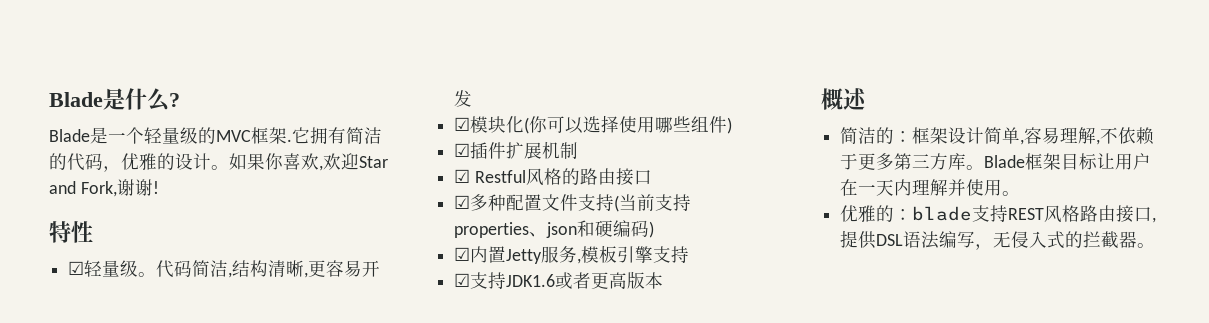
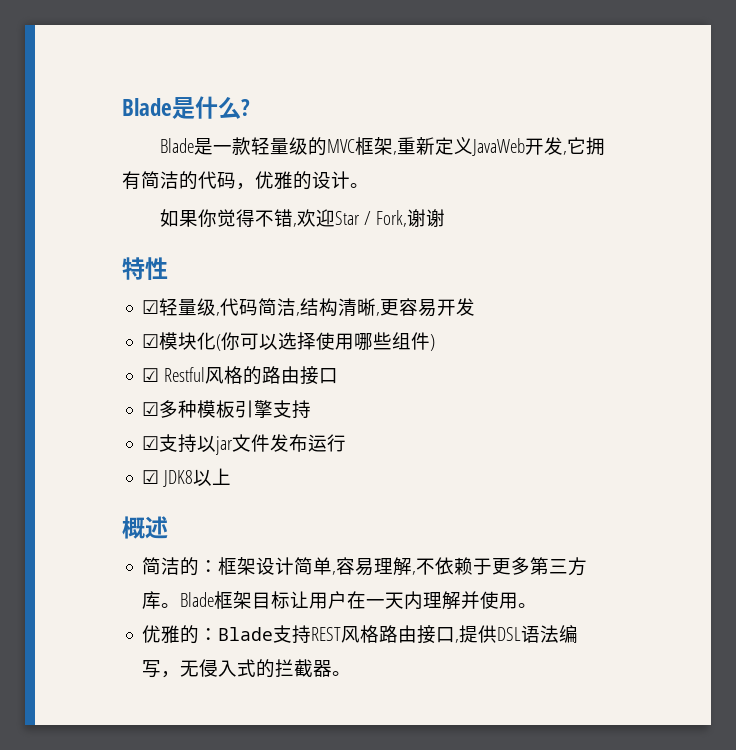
- Blade是一个轻量级的MVC框架.它拥有简洁的代码，优雅的设计。如果你喜欢,欢迎Star and Fork,谢谢!
+ Blade是一款轻量级的MVC框架,重新定义JavaWeb开发,它拥有简洁的代码，优雅的设计。
+ 如果你觉得不错,欢迎Star / Fork,谢谢
- ☑轻量级。代码简洁,结构清晰,更容易开发
+ ☑轻量级,代码简洁,结构清晰,更容易开发
- ☑插件扩展机制
- ☑多种配置文件支持(当前支持properties、json和硬编码)
- ☑内置Jetty服务,模板引擎支持
+ ☑多种模板引擎支持
- ☑支持JDK1.6或者更高版本
+ ☑支持以jar文件发布运行
+ ☑ JDK8以上
- 优雅的：blade支持REST风格路由接口,提供DSL语法编写，无侵入式的拦截器。
+ 优雅的：Blade支持REST风格路由接口,提供DSL语法编写，无侵入式的拦截器。

